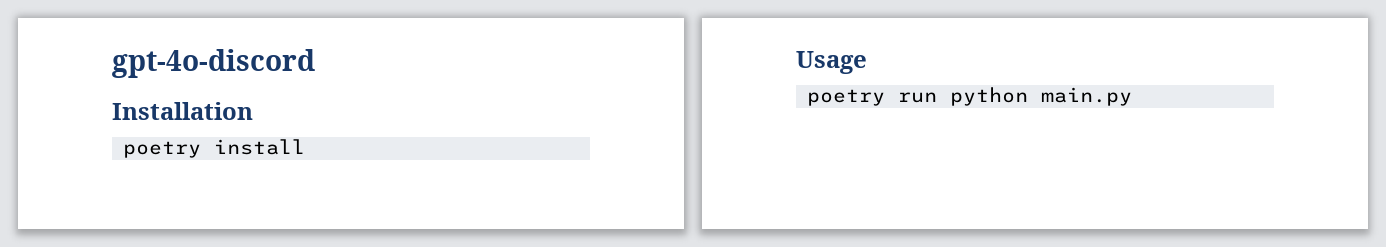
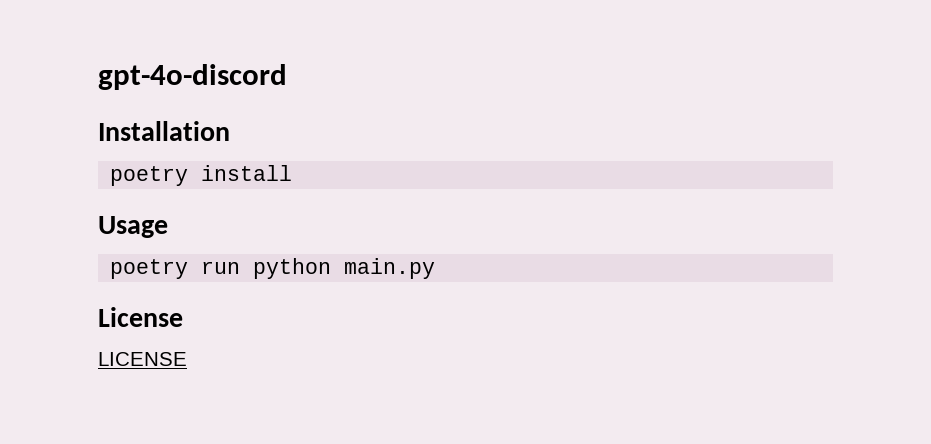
+ License
+ LICENSE

